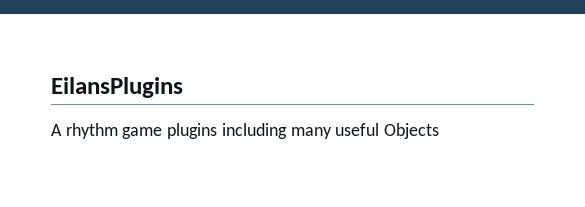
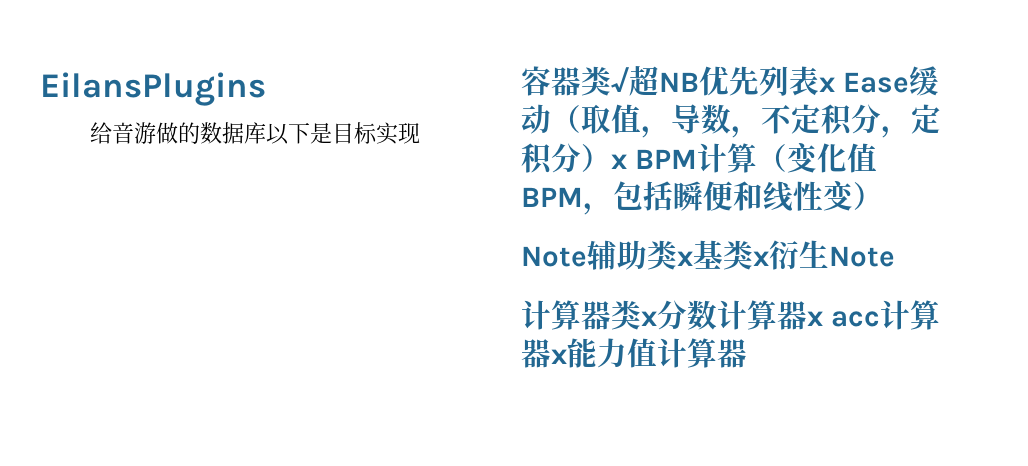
- A rhythm game plugins including many useful Objects
+ 给音游做的数据库以下是目标实现
+ 容器类√超NB优先列表x Ease缓动（取值，导数，不定积分，定积分）x BPM计算（变化值BPM，包括瞬便和线性变）
+ Note辅助类x基类x衍生Note
+ 计算器类x分数计算器x acc计算器x能力值计算器

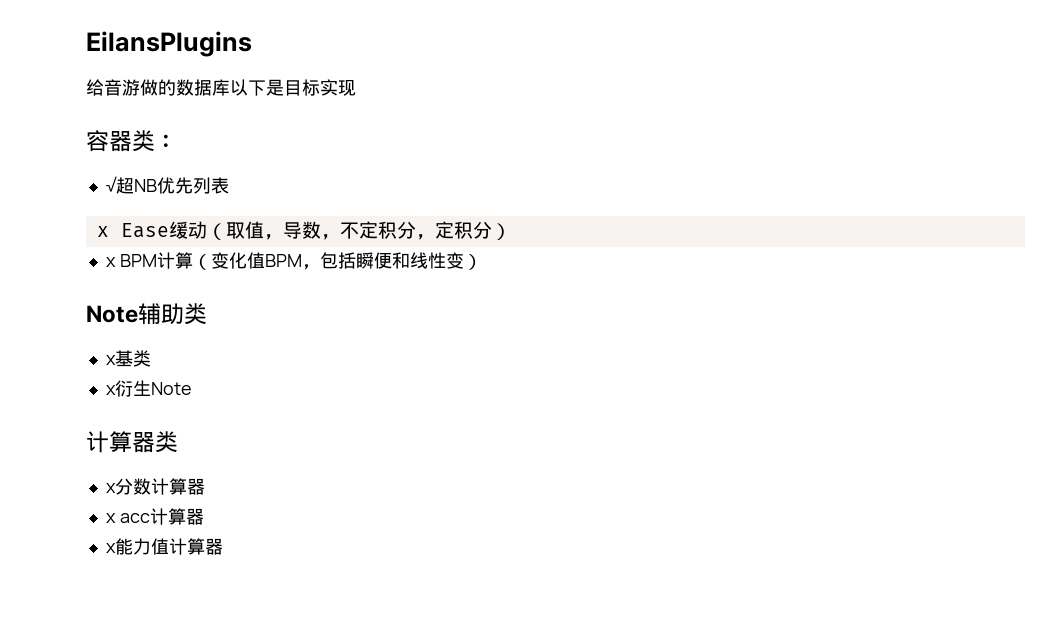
- 容器类√超NB优先列表x Ease缓动（取值，导数，不定积分，定积分）x BPM计算（变化值BPM，包括瞬便和线性变）
+ 容器类：
+ √超NB优先列表
+ x Ease缓动（取值，导数，不定积分，定积分）
+ x BPM计算（变化值BPM，包括瞬便和线性变）
- Note辅助类x基类x衍生Note
+ Note辅助类
+ x基类
+ x衍生Note
- 计算器类x分数计算器x acc计算器x能力值计算器
+ 计算器类
+ x分数计算器
+ x acc计算器
+ x能力值计算器

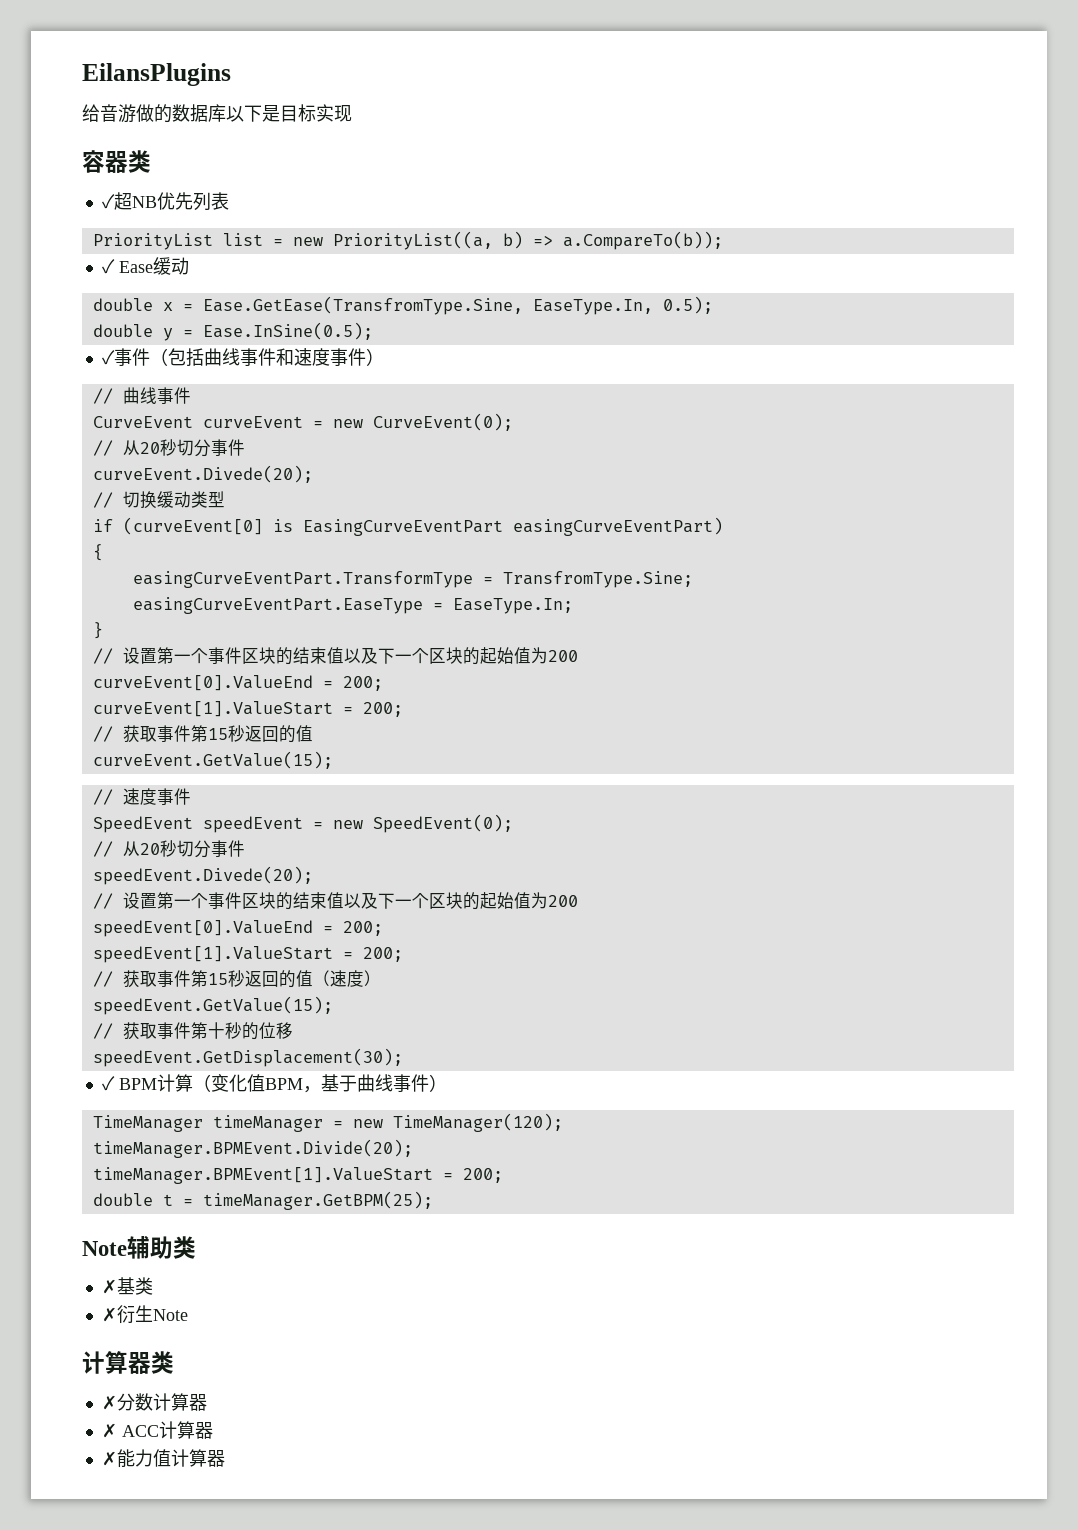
- 容器类：
- √超NB优先列表
+ 容器类
+ ✓超NB优先列表
- x Ease缓动（取值，导数，不定积分，定积分）
- x BPM计算（变化值BPM，包括瞬便和线性变）
+ PriorityList list = new PriorityList((a, b) => a.CompareTo(b));
+ ✓ Ease缓动
+ double x = Ease.GetEase(TransfromType.Sine, EaseType.In, 0.5);
+ double y = Ease.InSine(0.5);
+ ✓事件（包括曲线事件和速度事件）
+ // 曲线事件
+ CurveEvent curveEvent = new CurveEvent(0);
+ // 从20秒切分事件
+ curveEvent.Divede(20);
+ // 切换缓动类型
+ if (curveEvent[0] is EasingCurveEventPart easingCurveEventPart)
+ {
+ easingCurveEventPart.TransformType = TransfromType.Sine;
+ easingCurveEventPart.EaseType = EaseType.In;
+ }
+ // 设置第一个事件区块的结束值以及下一个区块的起始值为200
+ curveEvent[0].ValueEnd = 200;
+ curveEvent[1].ValueStart = 200;
+ // 获取事件第15秒返回的值
+ curveEvent.GetValue(15);
+ // 速度事件
+ SpeedEvent speedEvent = new SpeedEvent(0);
+ // 从20秒切分事件
+ speedEvent.Divede(20);
+ // 设置第一个事件区块的结束值以及下一个区块的起始值为200
+ speedEvent[0].ValueEnd = 200;
+ speedEvent[1].ValueStart = 200;
+ // 获取事件第15秒返回的值（速度）
+ speedEvent.GetValue(15);
+ // 获取事件第十秒的位移
+ speedEvent.GetDisplacement(30);
+ ✓ BPM计算（变化值BPM，基于曲线事件）
+ TimeManager timeManager = new TimeManager(120);
+ timeManager.BPMEvent.Divide(20);
+ timeManager.BPMEvent[1].ValueStart = 200;
+ double t = timeManager.GetBPM(25);
- x基类
+ ✗基类
- x衍生Note
+ ✗衍生Note
- x分数计算器
+ ✗分数计算器
- x acc计算器
- x能力值计算器
+ ✗ ACC计算器
+ ✗能力值计算器

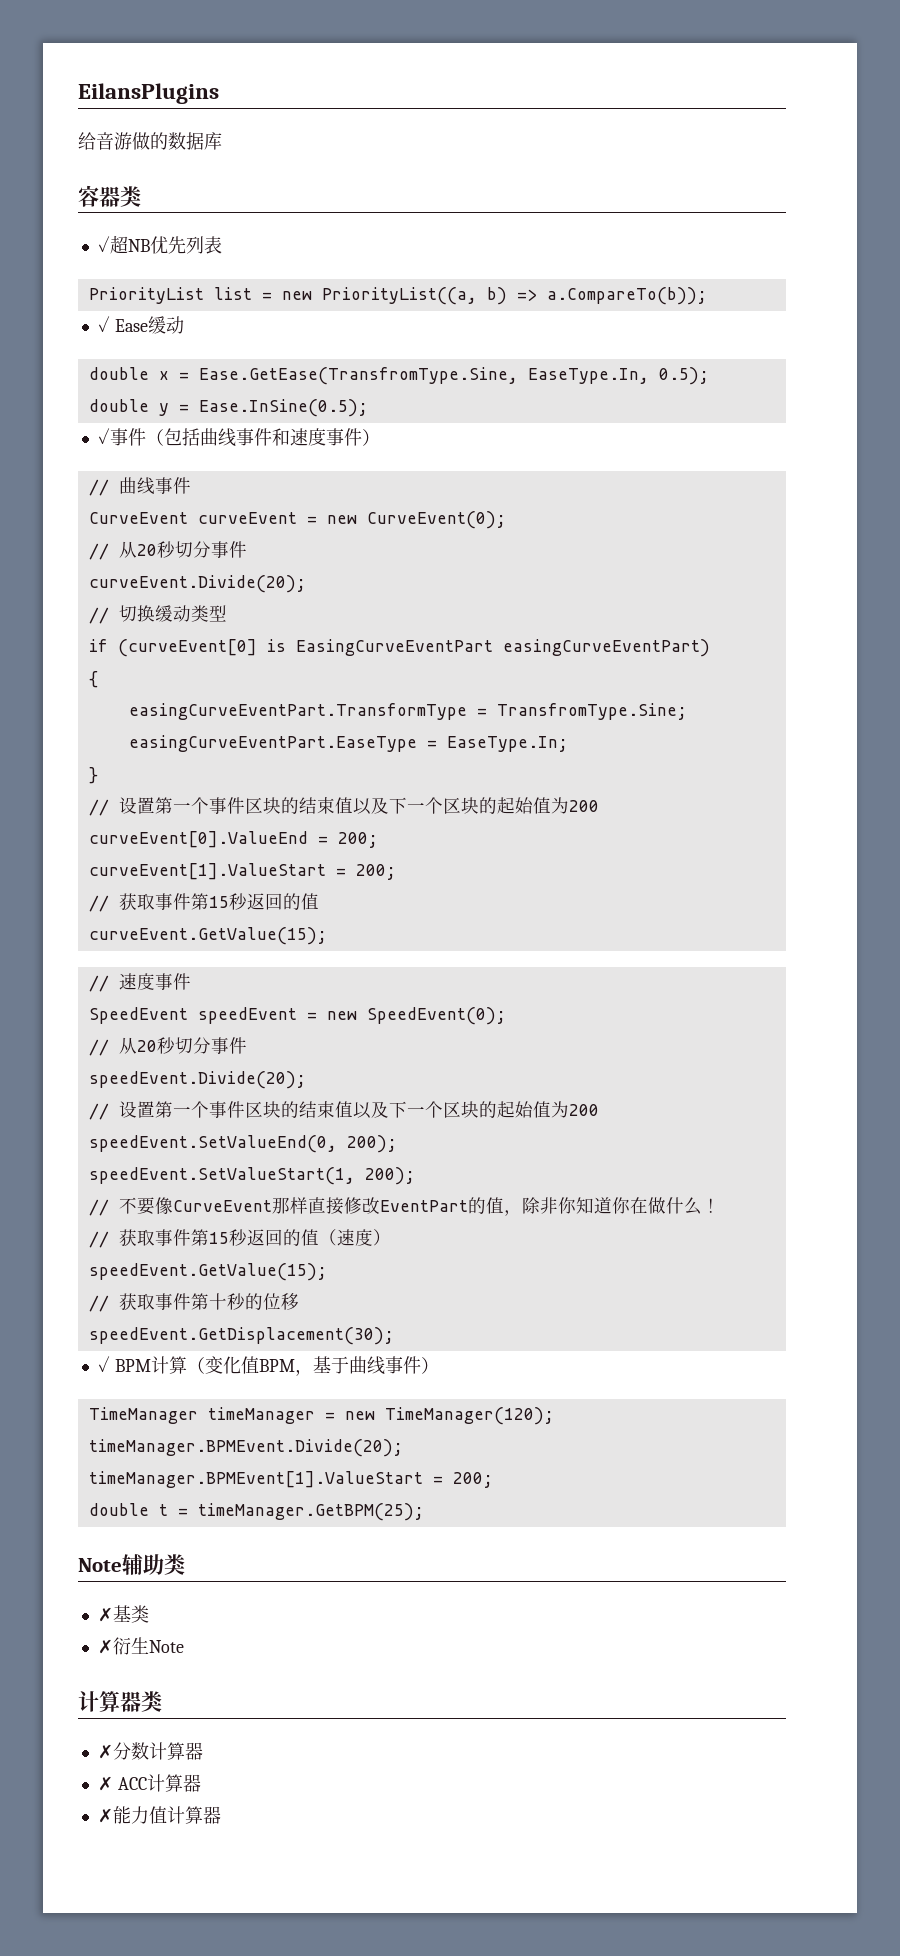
- 给音游做的数据库以下是目标实现
+ 给音游做的数据库
- curveEvent.Divede(20);
+ curveEvent.Divide(20);
- speedEvent.Divede(20);
+ speedEvent.Divide(20);
- speedEvent[0].ValueEnd = 200;
- speedEvent[1].ValueStart = 200;
+ speedEvent.SetValueEnd(0, 200);
+ speedEvent.SetValueStart(1, 200);
+ // 不要像CurveEvent那样直接修改EventPart的值，除非你知道你在做什么！

